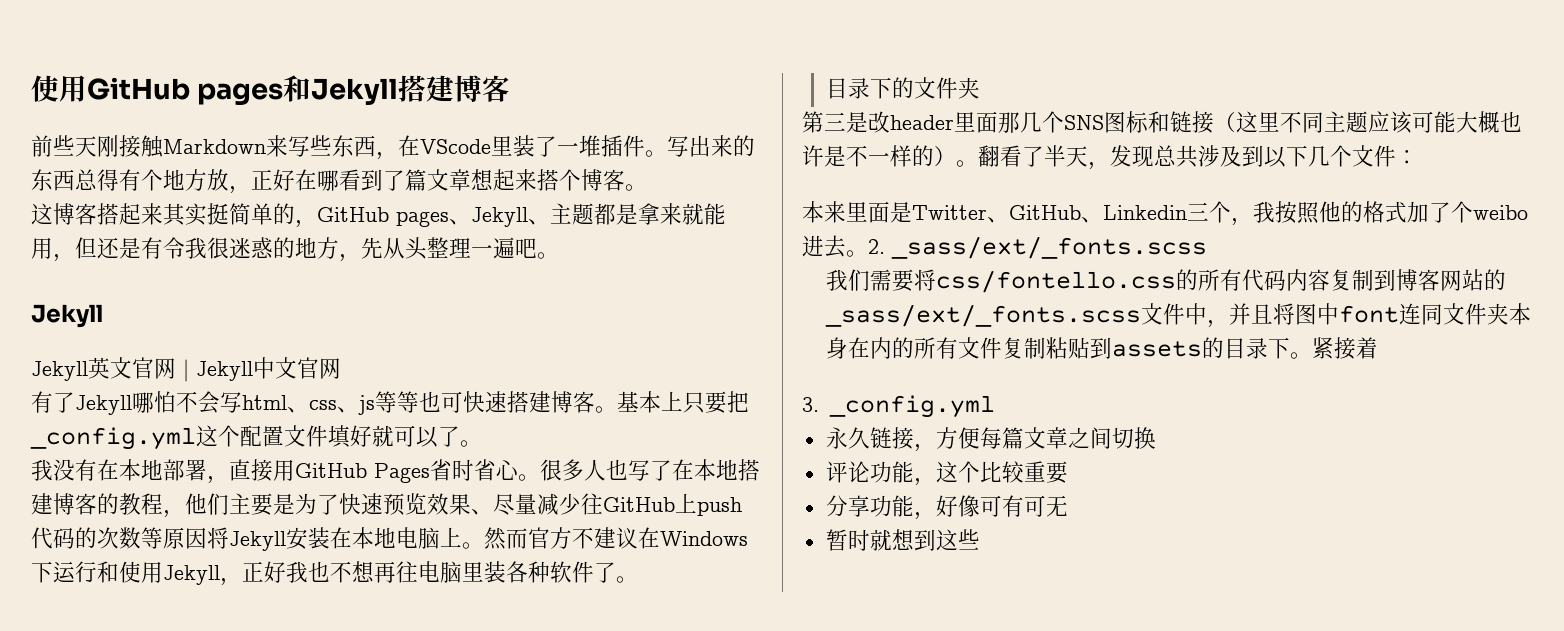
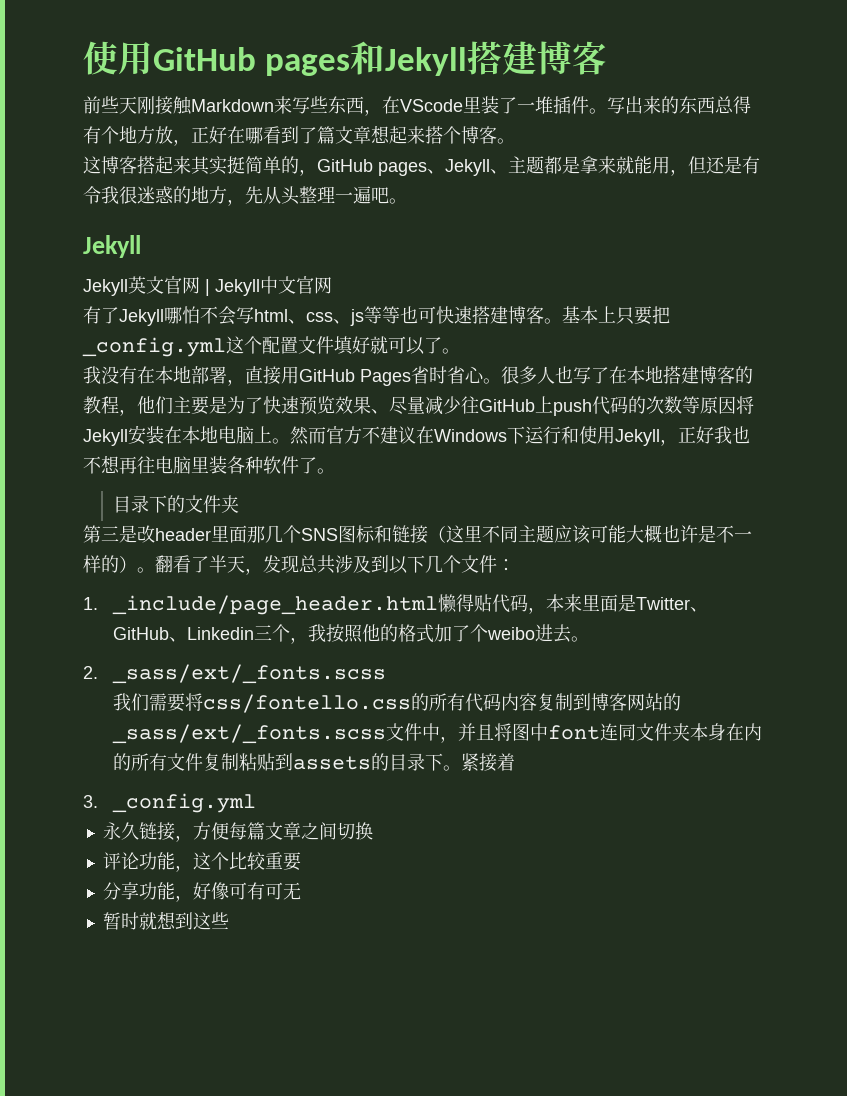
- 本来里面是Twitter、GitHub、Linkedin三个，我按照他的格式加了个weibo进去。2. _sass/ext/_fonts.scss
+ 1. _include/page_header.html懒得贴代码，本来里面是Twitter、GitHub、Linkedin三个，我按照他的格式加了个weibo进去。
+ 2. _sass/ext/_fonts.scss

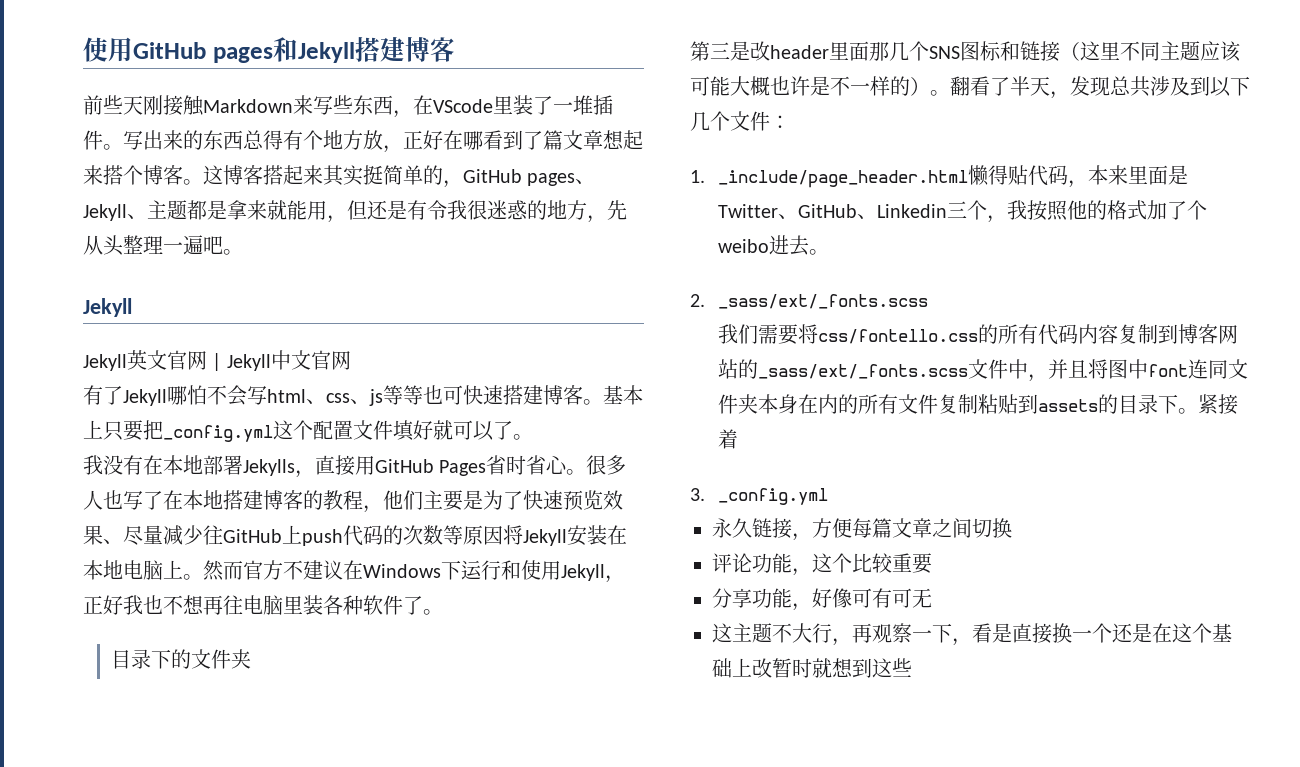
- 写出来的东西总得有个地方放，正好在哪看到了篇文章想起来搭个博客。
- 这博客搭起来其实挺简单的，GitHub pages、Jekyll、主题都是拿来就能用，但还是有令我很迷惑的地方，先从头整理一遍吧。
+ 写出来的东西总得有个地方放，正好在哪看到了篇文章想起来搭个博客。这博客搭起来其实挺简单的，GitHub pages、Jekyll、主题都是拿来就能用，但还是有令我很迷惑的地方，先从头整理一遍吧。
- 我没有在本地部署，直接用GitHub Pages省时省心。
+ 我没有在本地部署Jekylls，直接用GitHub Pages省时省心。
- 暂时就想到这些
+ 这主题不大行，再观察一下，看是直接换一个还是在这个基础上改暂时就想到这些

